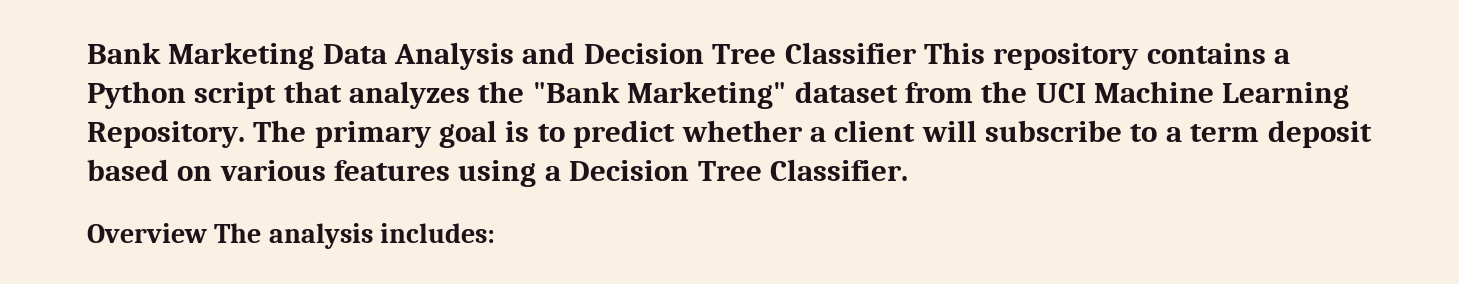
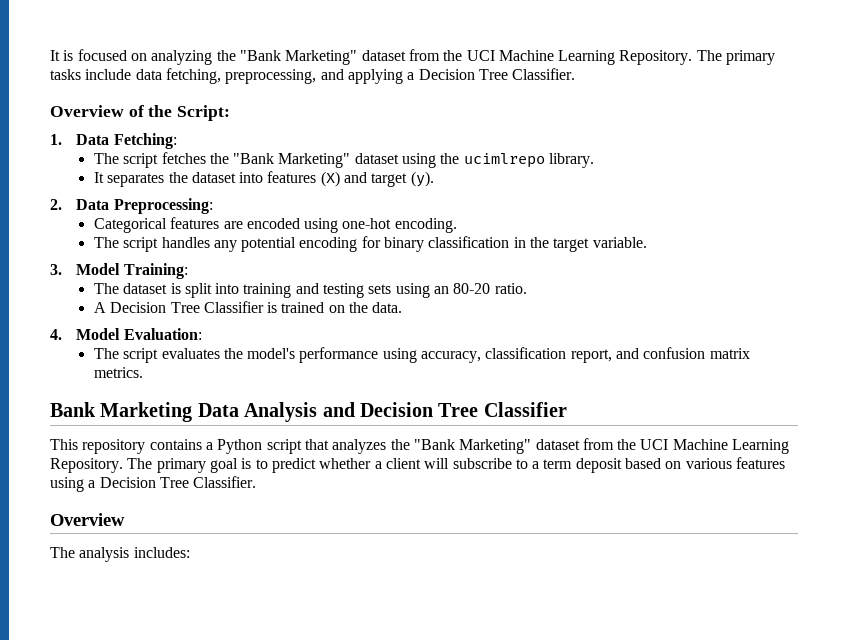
+ It is focused on analyzing the "Bank Marketing" dataset from the UCI Machine Learning Repository. The primary tasks include data fetching, preprocessing, and applying a Decision Tree Classifier.
+ Overview of the Script:
+ 1. Data Fetching:
+ The script fetches the "Bank Marketing" dataset using the ucimlrepo library.
+ It separates the dataset into features (X) and target (y).
+ 2. Data Preprocessing:
+ Categorical features are encoded using one-hot encoding.
+ The script handles any potential encoding for binary classification in the target variable.
+ 3. Model Training:
+ The dataset is split into training and testing sets using an 80-20 ratio.
+ A Decision Tree Classifier is trained on the data.
+ 4. Model Evaluation:
+ The script evaluates the model's performance using accuracy, classification report, and confusion matrix metrics.
- Bank Marketing Data Analysis and Decision Tree Classifier This repository contains a Python script that analyzes the "Bank Marketing" dataset from the UCI Machine Learning Repository.
+ Bank Marketing Data Analysis and Decision Tree Classifier
+ This repository contains a Python script that analyzes the "Bank Marketing" dataset from the UCI Machine Learning Repository.
  The primary goal is to predict whether a client will subscribe to a term deposit based on various features using a Decision Tree Classifier.
- Overview The analysis includes:
+ Overview
+ The analysis includes:

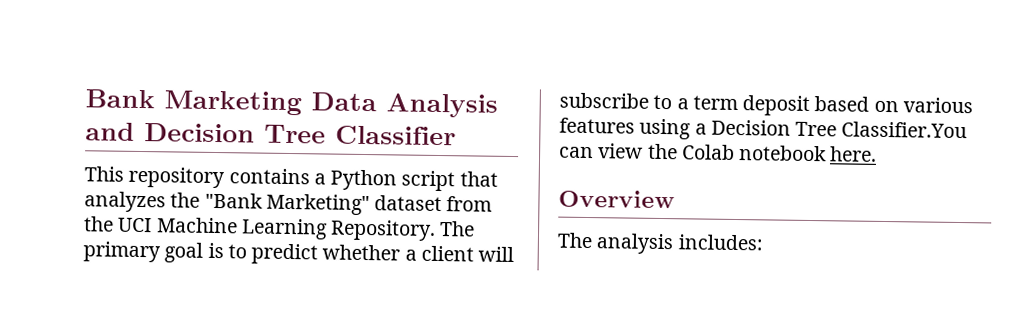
- It is focused on analyzing the "Bank Marketing" dataset from the UCI Machine Learning Repository. The primary tasks include data fetching, preprocessing, and applying a Decision Tree Classifier.
- Overview of the Script:
- 1. Data Fetching:
- The script fetches the "Bank Marketing" dataset using the ucimlrepo library.
- It separates the dataset into features (X) and target (y).
- 2. Data Preprocessing:
- Categorical features are encoded using one-hot encoding.
- The script handles any potential encoding for binary classification in the target variable.
- 3. Model Training:
- The dataset is split into training and testing sets using an 80-20 ratio.
- A Decision Tree Classifier is trained on the data.
- 4. Model Evaluation:
- The script evaluates the model's performance using accuracy, classification report, and confusion matrix metrics.
- The primary goal is to predict whether a client will subscribe to a term deposit based on various features using a Decision Tree Classifier.
+ The primary goal is to predict whether a client will subscribe to a term deposit based on various features using a Decision Tree Classifier.You can view the Colab notebook here.

